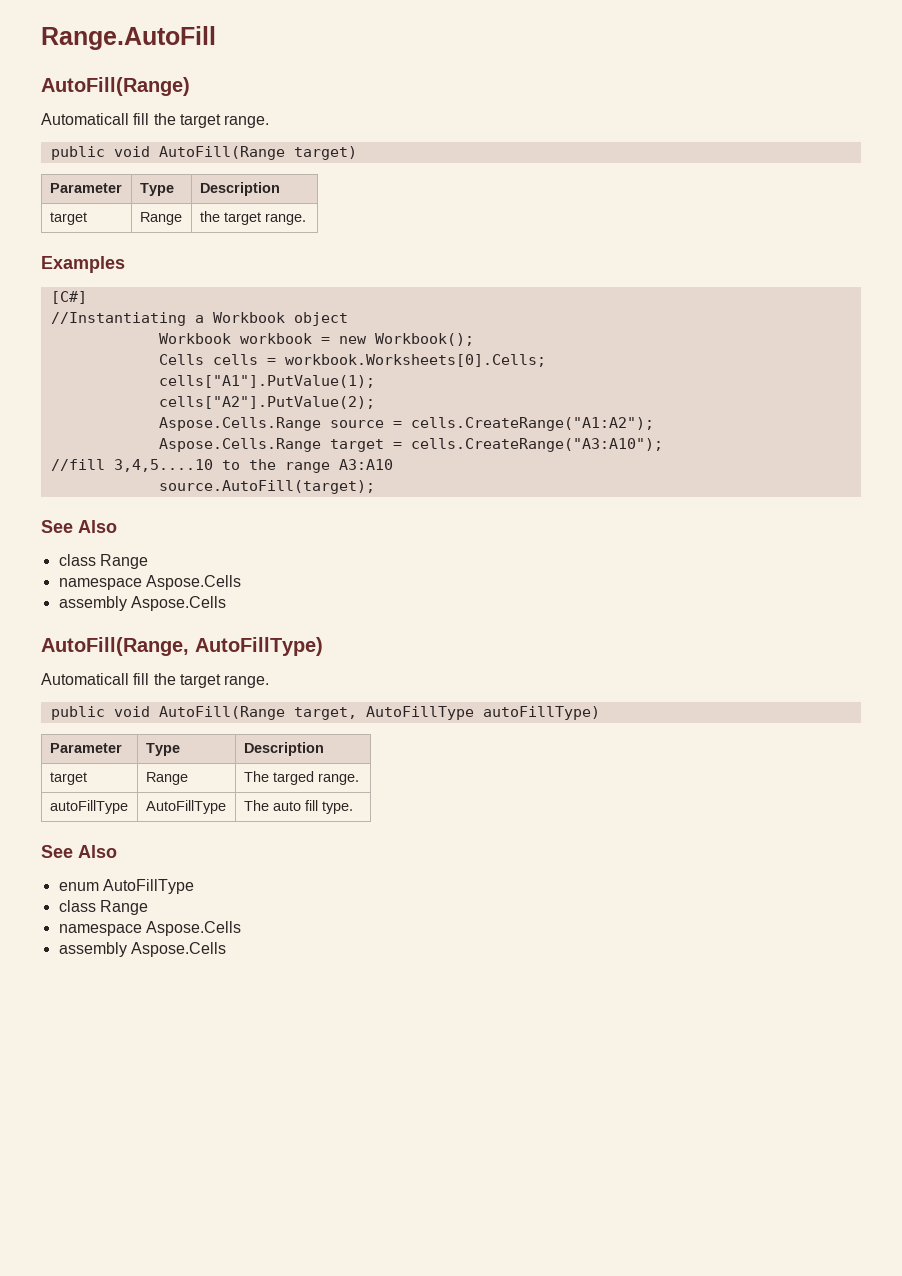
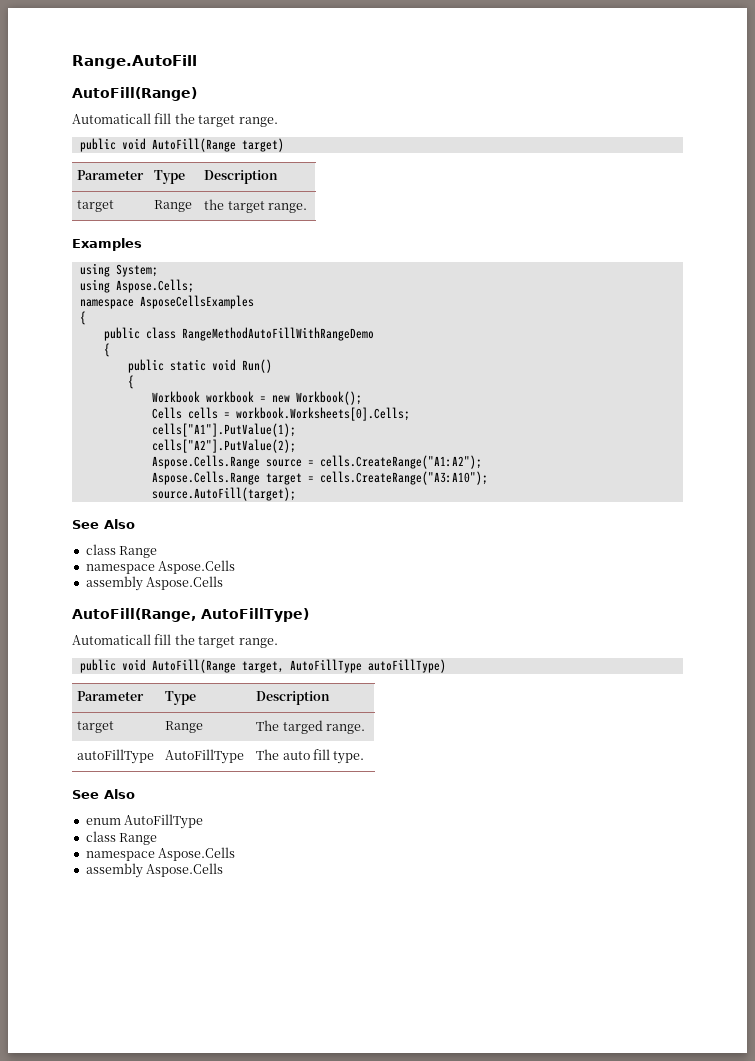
- [C#]
- //Instantiating a Workbook object
+ using System;
+ using Aspose.Cells;
+ namespace AsposeCellsExamples
+ {
+ public class RangeMethodAutoFillWithRangeDemo
+ {
+ public static void Run()
+ {
- //fill 3,4,5....10 to the range A3:A10

